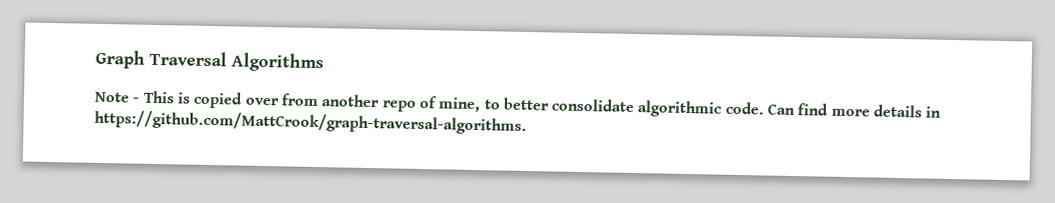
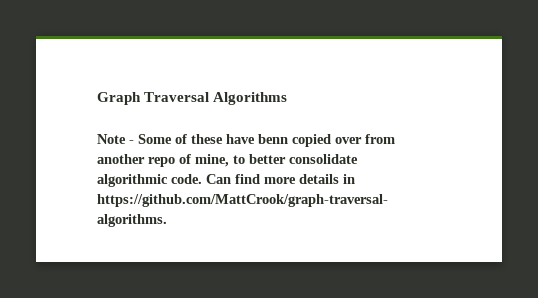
- Note - This is copied over from another repo of mine, to better consolidate algorithmic code.
+ Note - Some of these have benn copied over from another repo of mine, to better consolidate algorithmic code.

